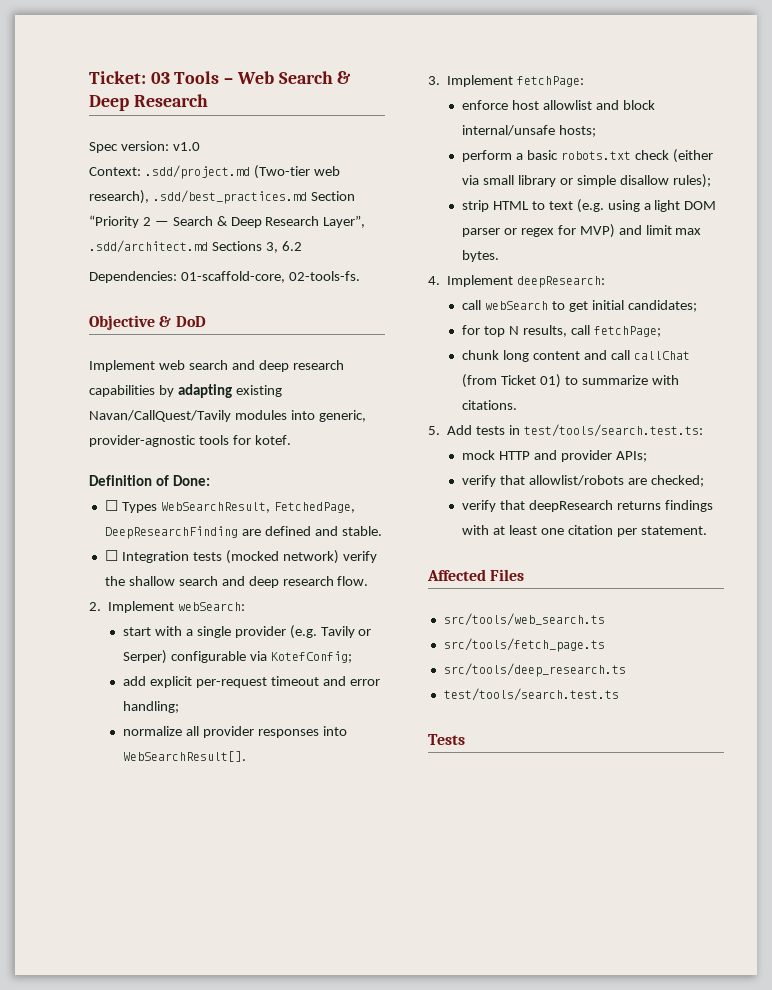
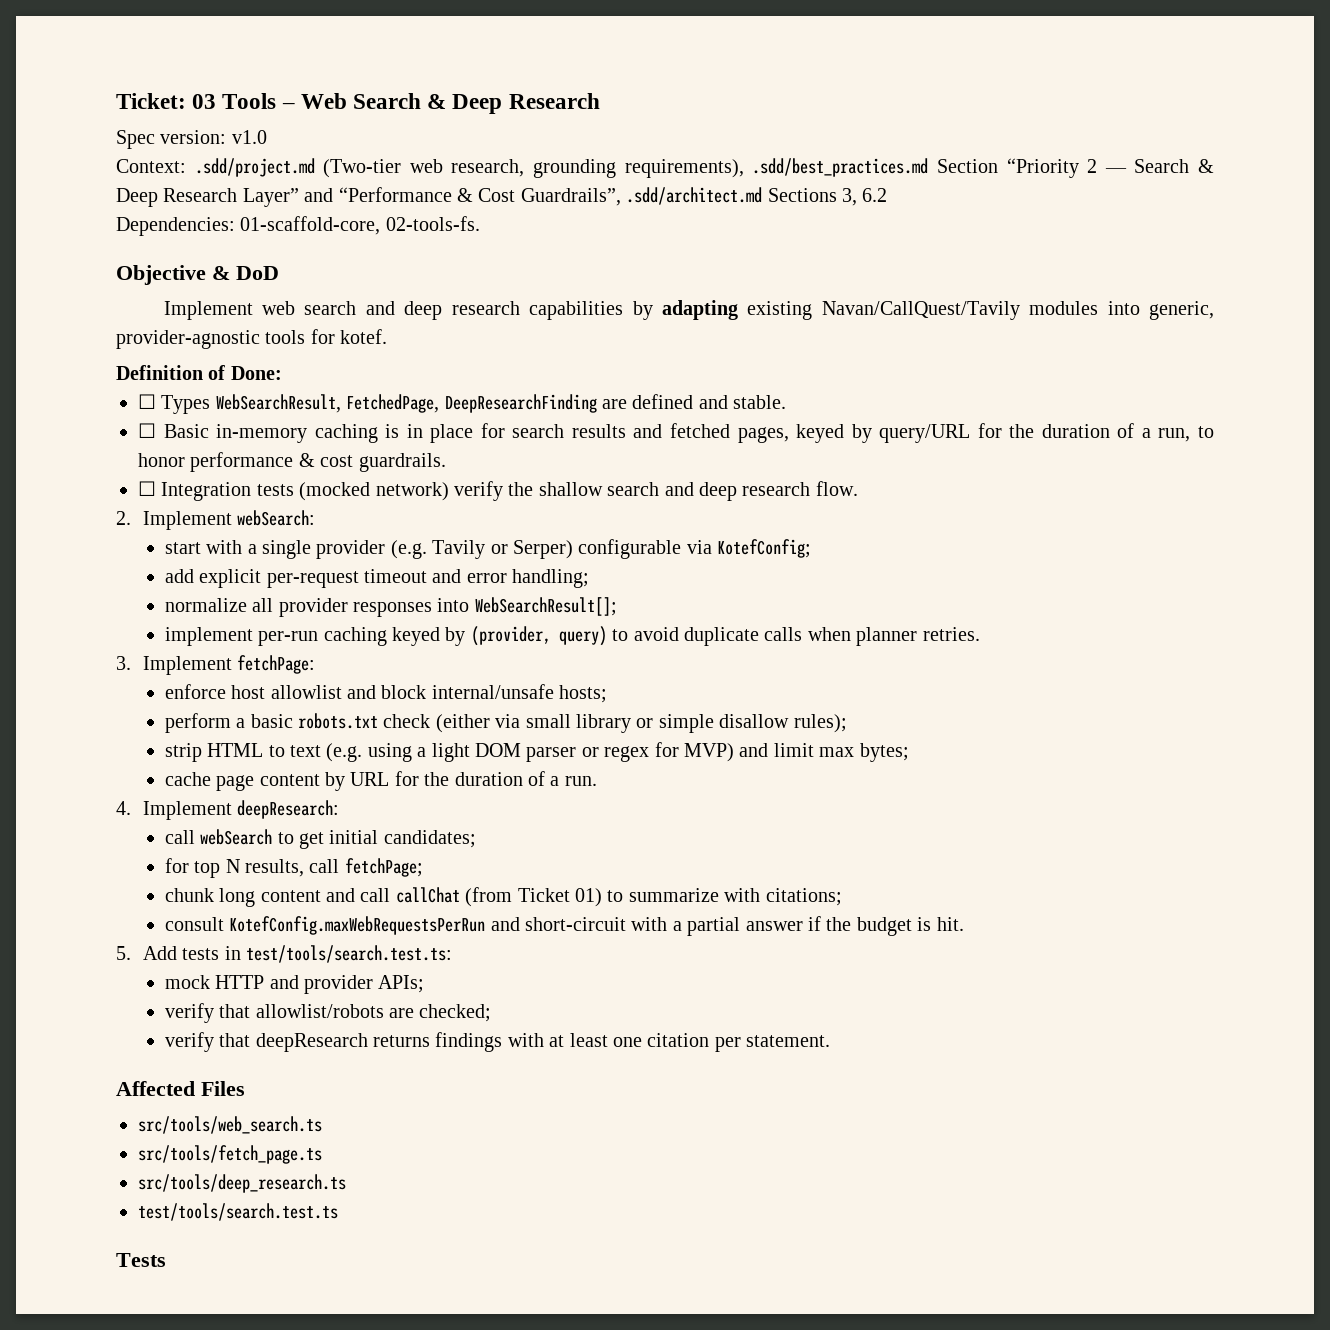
- Context: .sdd/project.md (Two-tier web research), .sdd/best_practices.md Section “Priority 2 — Search & Deep Research Layer”, .sdd/architect.md Sections 3, 6.2
+ Context: .sdd/project.md (Two-tier web research, grounding requirements), .sdd/best_practices.md Section “Priority 2 — Search & Deep Research Layer” and “Performance & Cost Guardrails”, .sdd/architect.md Sections 3, 6.2
+ ☐ Basic in-memory caching is in place for search results and fetched pages, keyed by query/URL for the duration of a run, to honor performance & cost guardrails.
- normalize all provider responses into WebSearchResult[].
+ normalize all provider responses into WebSearchResult[];
+ implement per-run caching keyed by (provider, query) to avoid duplicate calls when planner retries.
- strip HTML to text (e.g. using a light DOM parser or regex for MVP) and limit max bytes.
+ strip HTML to text (e.g. using a light DOM parser or regex for MVP) and limit max bytes;
+ cache page content by URL for the duration of a run.
- chunk long content and call callChat (from Ticket 01) to summarize with citations.
+ chunk long content and call callChat (from Ticket 01) to summarize with citations;
+ consult KotefConfig.maxWebRequestsPerRun and short-circuit with a partial answer if the budget is hit.

